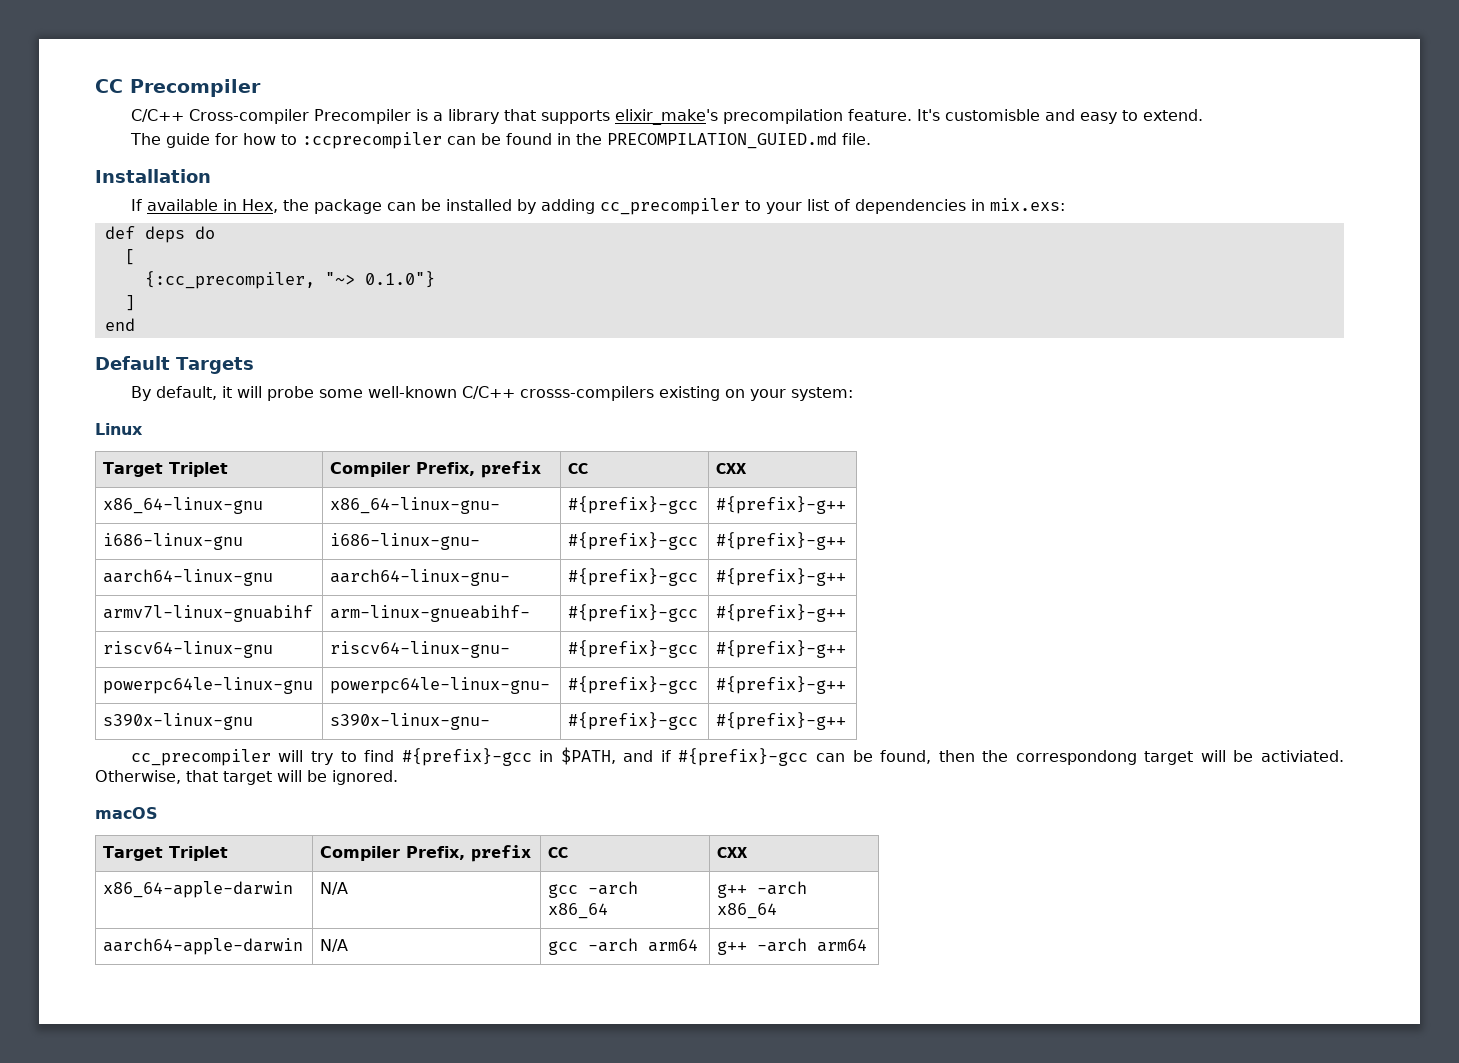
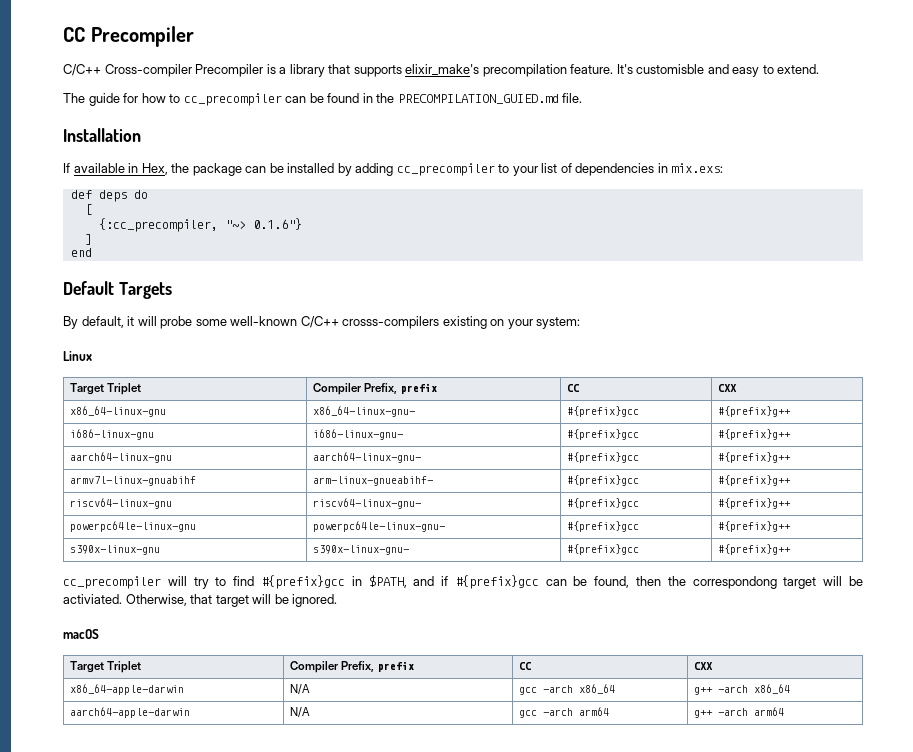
- The guide for how to :ccprecompiler can be found in the PRECOMPILATION_GUIED.md file.
+ The guide for how to cc_precompiler can be found in the PRECOMPILATION_GUIED.md file.
- {:cc_precompiler, "~> 0.1.0"}
+ {:cc_precompiler, "~> 0.1.6"}
- x86_64-linux-gnu | x86_64-linux-gnu- | #{prefix}-gcc | #{prefix}-g++
+ x86_64-linux-gnu | x86_64-linux-gnu- | #{prefix}gcc | #{prefix}g++
- i686-linux-gnu | i686-linux-gnu- | #{prefix}-gcc | #{prefix}-g++
+ i686-linux-gnu | i686-linux-gnu- | #{prefix}gcc | #{prefix}g++
- aarch64-linux-gnu | aarch64-linux-gnu- | #{prefix}-gcc | #{prefix}-g++
+ aarch64-linux-gnu | aarch64-linux-gnu- | #{prefix}gcc | #{prefix}g++
- armv7l-linux-gnuabihf | arm-linux-gnueabihf- | #{prefix}-gcc | #{prefix}-g++
+ armv7l-linux-gnuabihf | arm-linux-gnueabihf- | #{prefix}gcc | #{prefix}g++
- riscv64-linux-gnu | riscv64-linux-gnu- | #{prefix}-gcc | #{prefix}-g++
+ riscv64-linux-gnu | riscv64-linux-gnu- | #{prefix}gcc | #{prefix}g++
- powerpc64le-linux-gnu | powerpc64le-linux-gnu- | #{prefix}-gcc | #{prefix}-g++
+ powerpc64le-linux-gnu | powerpc64le-linux-gnu- | #{prefix}gcc | #{prefix}g++
- s390x-linux-gnu | s390x-linux-gnu- | #{prefix}-gcc | #{prefix}-g++
+ s390x-linux-gnu | s390x-linux-gnu- | #{prefix}gcc | #{prefix}g++
- cc_precompiler will try to find #{prefix}-gcc in $PATH, and if #{prefix}-gcc can be found, then the correspondong target will be activiated.
+ cc_precompiler will try to find #{prefix}gcc in $PATH, and if #{prefix}gcc can be found, then the correspondong target will be activiated.

